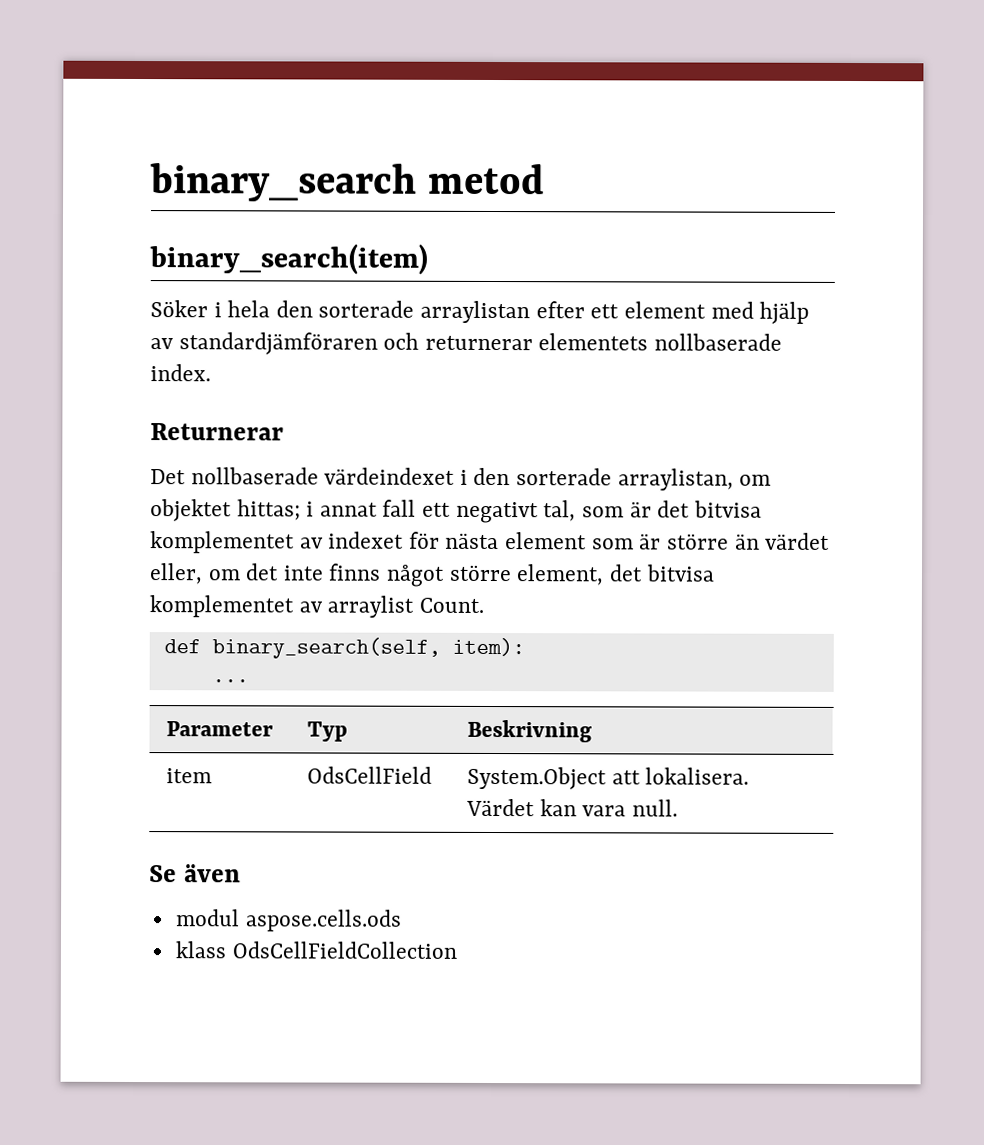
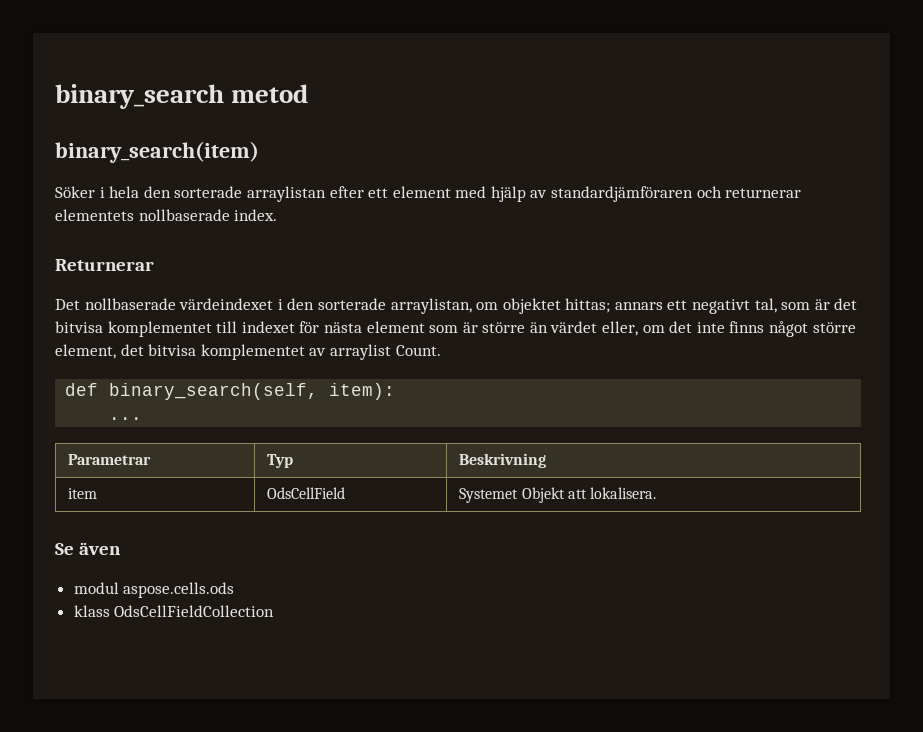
- Det nollbaserade värdeindexet i den sorterade arraylistan, om objektet hittas; i annat fall ett negativt tal, som är det bitvisa komplementet av indexet för nästa element som är större än värdet eller, om det inte finns något större element, det bitvisa komplementet av arraylist Count.
+ Det nollbaserade värdeindexet i den sorterade arraylistan, om objektet hittas; annars ett negativt tal, som är det bitvisa komplementet till indexet för nästa element som är större än värdet eller, om det inte finns något större element, det bitvisa komplementet av arraylist Count.
- Parameter | Typ | Beskrivning
+ Parametrar | Typ | Beskrivning
- item | OdsCellField | System.Object att lokalisera. Värdet kan vara null.
+ item | OdsCellField | Systemet Objekt att lokalisera.

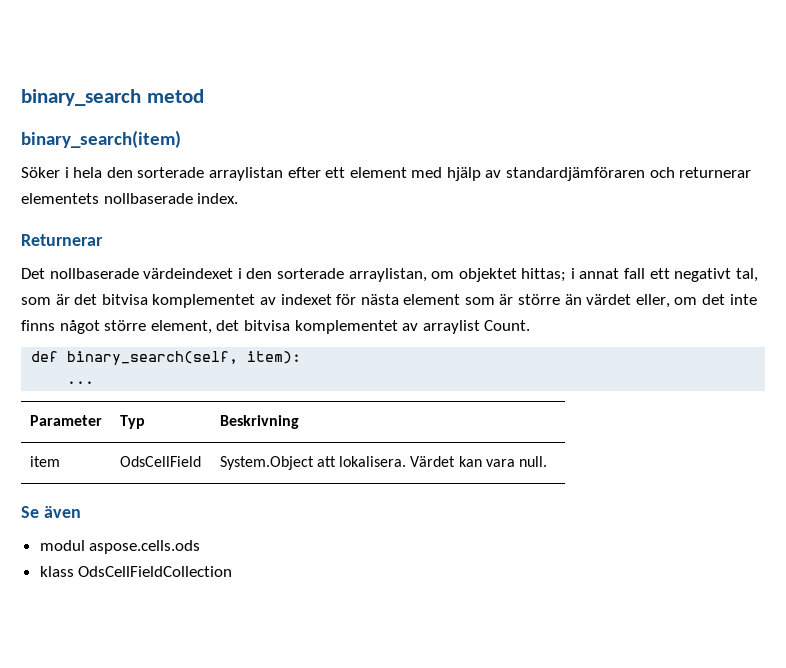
- Det nollbaserade värdeindexet i den sorterade arraylistan, om objektet hittas; annars ett negativt tal, som är det bitvisa komplementet till indexet för nästa element som är större än värdet eller, om det inte finns något större element, det bitvisa komplementet av arraylist Count.
+ Det nollbaserade värdeindexet i den sorterade arraylistan, om objektet hittas; i annat fall ett negativt tal, som är det bitvisa komplementet av indexet för nästa element som är större än värdet eller, om det inte finns något större element, det bitvisa komplementet av arraylist Count.
- Parametrar | Typ | Beskrivning
+ Parameter | Typ | Beskrivning
- item | OdsCellField | Systemet Objekt att lokalisera.
+ item | OdsCellField | System.Object att lokalisera. Värdet kan vara null.

